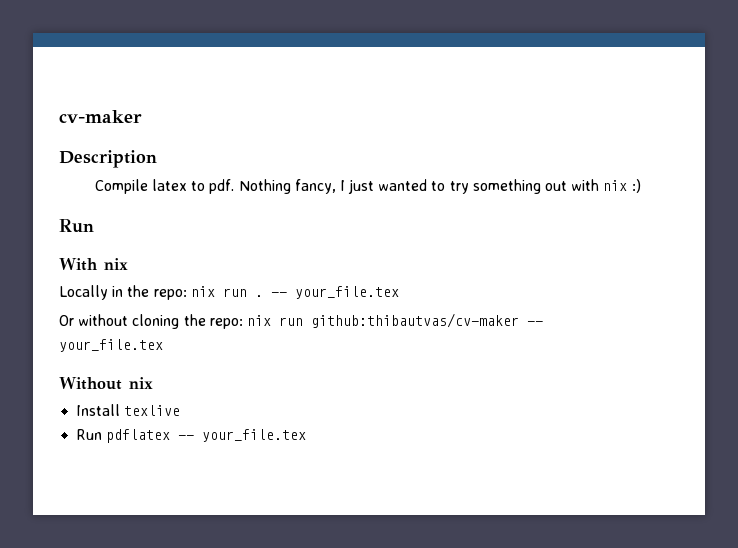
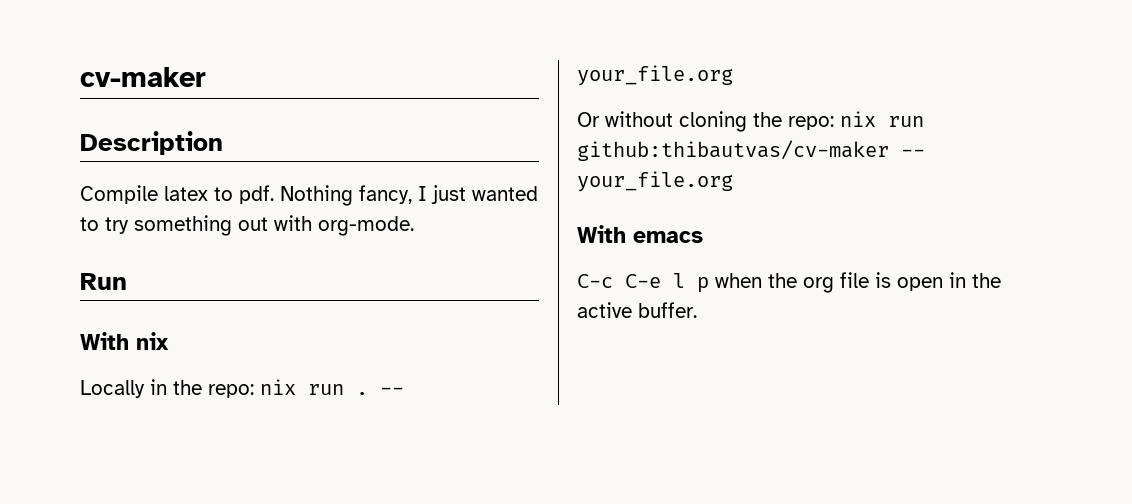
- Nothing fancy, I just wanted to try something out with nix :)
+ Nothing fancy, I just wanted to try something out with org-mode.
- Locally in the repo: nix run . -- your_file.tex
+ Locally in the repo: nix run . -- your_file.org
- Or without cloning the repo: nix run github:thibautvas/cv-maker -- your_file.tex
- Without nix
- Install texlive
- Run pdflatex -- your_file.tex
+ Or without cloning the repo: nix run github:thibautvas/cv-maker -- your_file.org
+ With emacs
+ C-c C-e l p when the org file is open in the active buffer.

